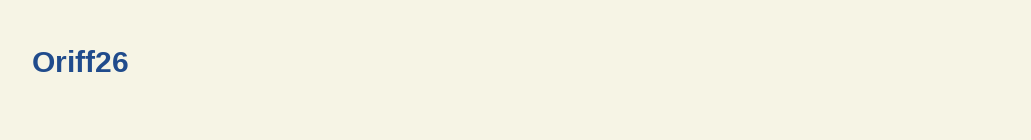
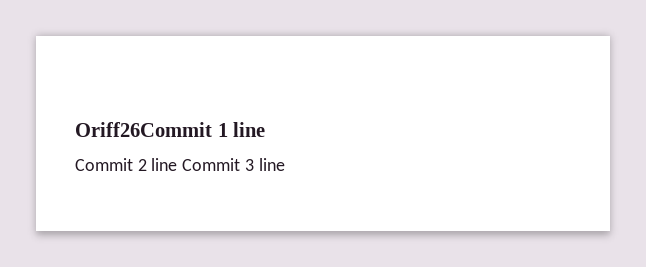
- Oriff26
+ Oriff26Commit 1 line
+ Commit 2 line Commit 3 line

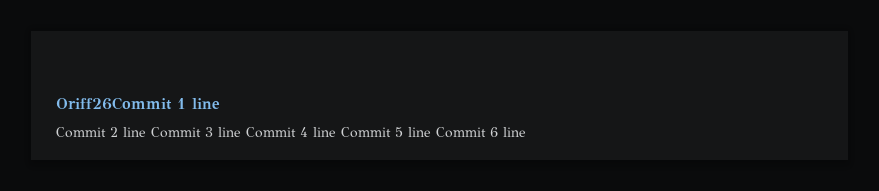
- Commit 2 line Commit 3 line
+ Commit 2 line Commit 3 line Commit 4 line Commit 5 line Commit 6 line

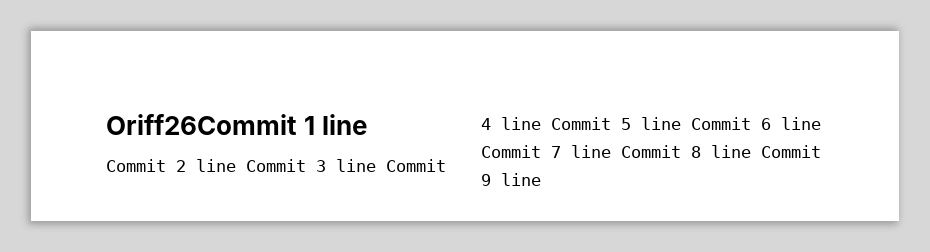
- Commit 2 line Commit 3 line Commit 4 line Commit 5 line Commit 6 line
+ Commit 2 line Commit 3 line Commit 4 line Commit 5 line Commit 6 line Commit 7 line Commit 8 line Commit 9 line

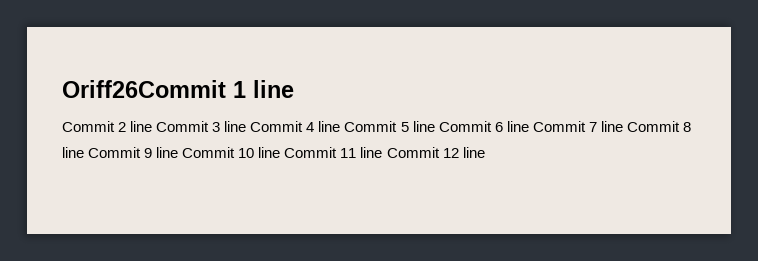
- Commit 2 line Commit 3 line Commit 4 line Commit 5 line Commit 6 line Commit 7 line Commit 8 line Commit 9 line
+ Commit 2 line Commit 3 line Commit 4 line Commit 5 line Commit 6 line Commit 7 line Commit 8 line Commit 9 line Commit 10 line Commit 11 line Commit 12 line

